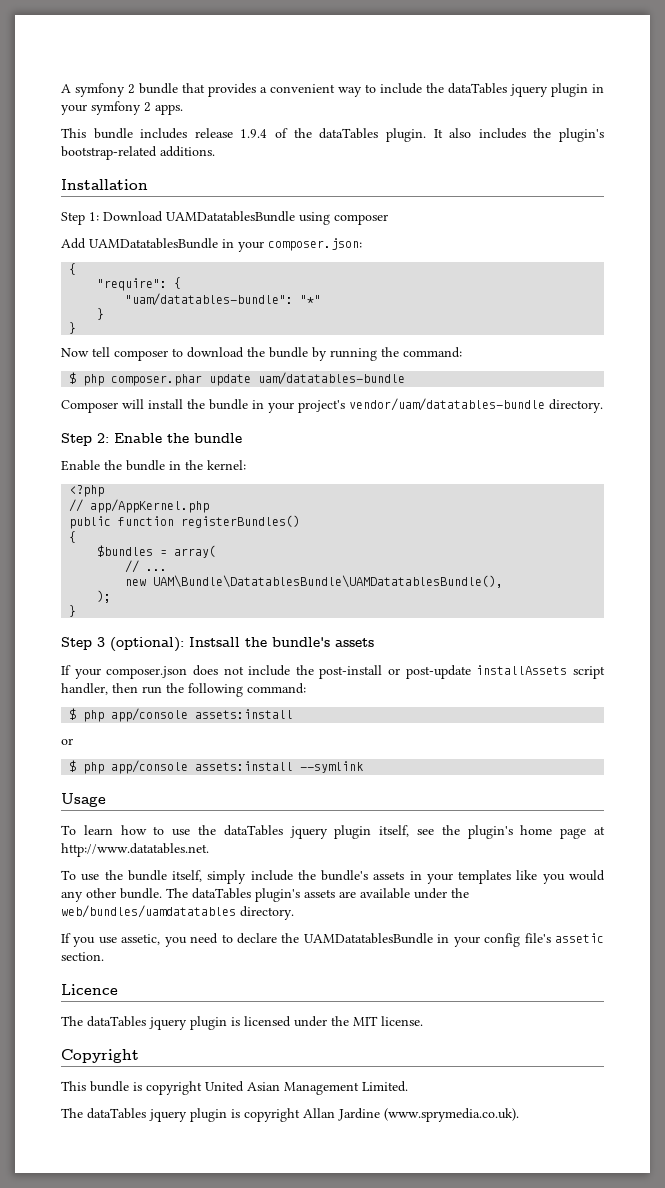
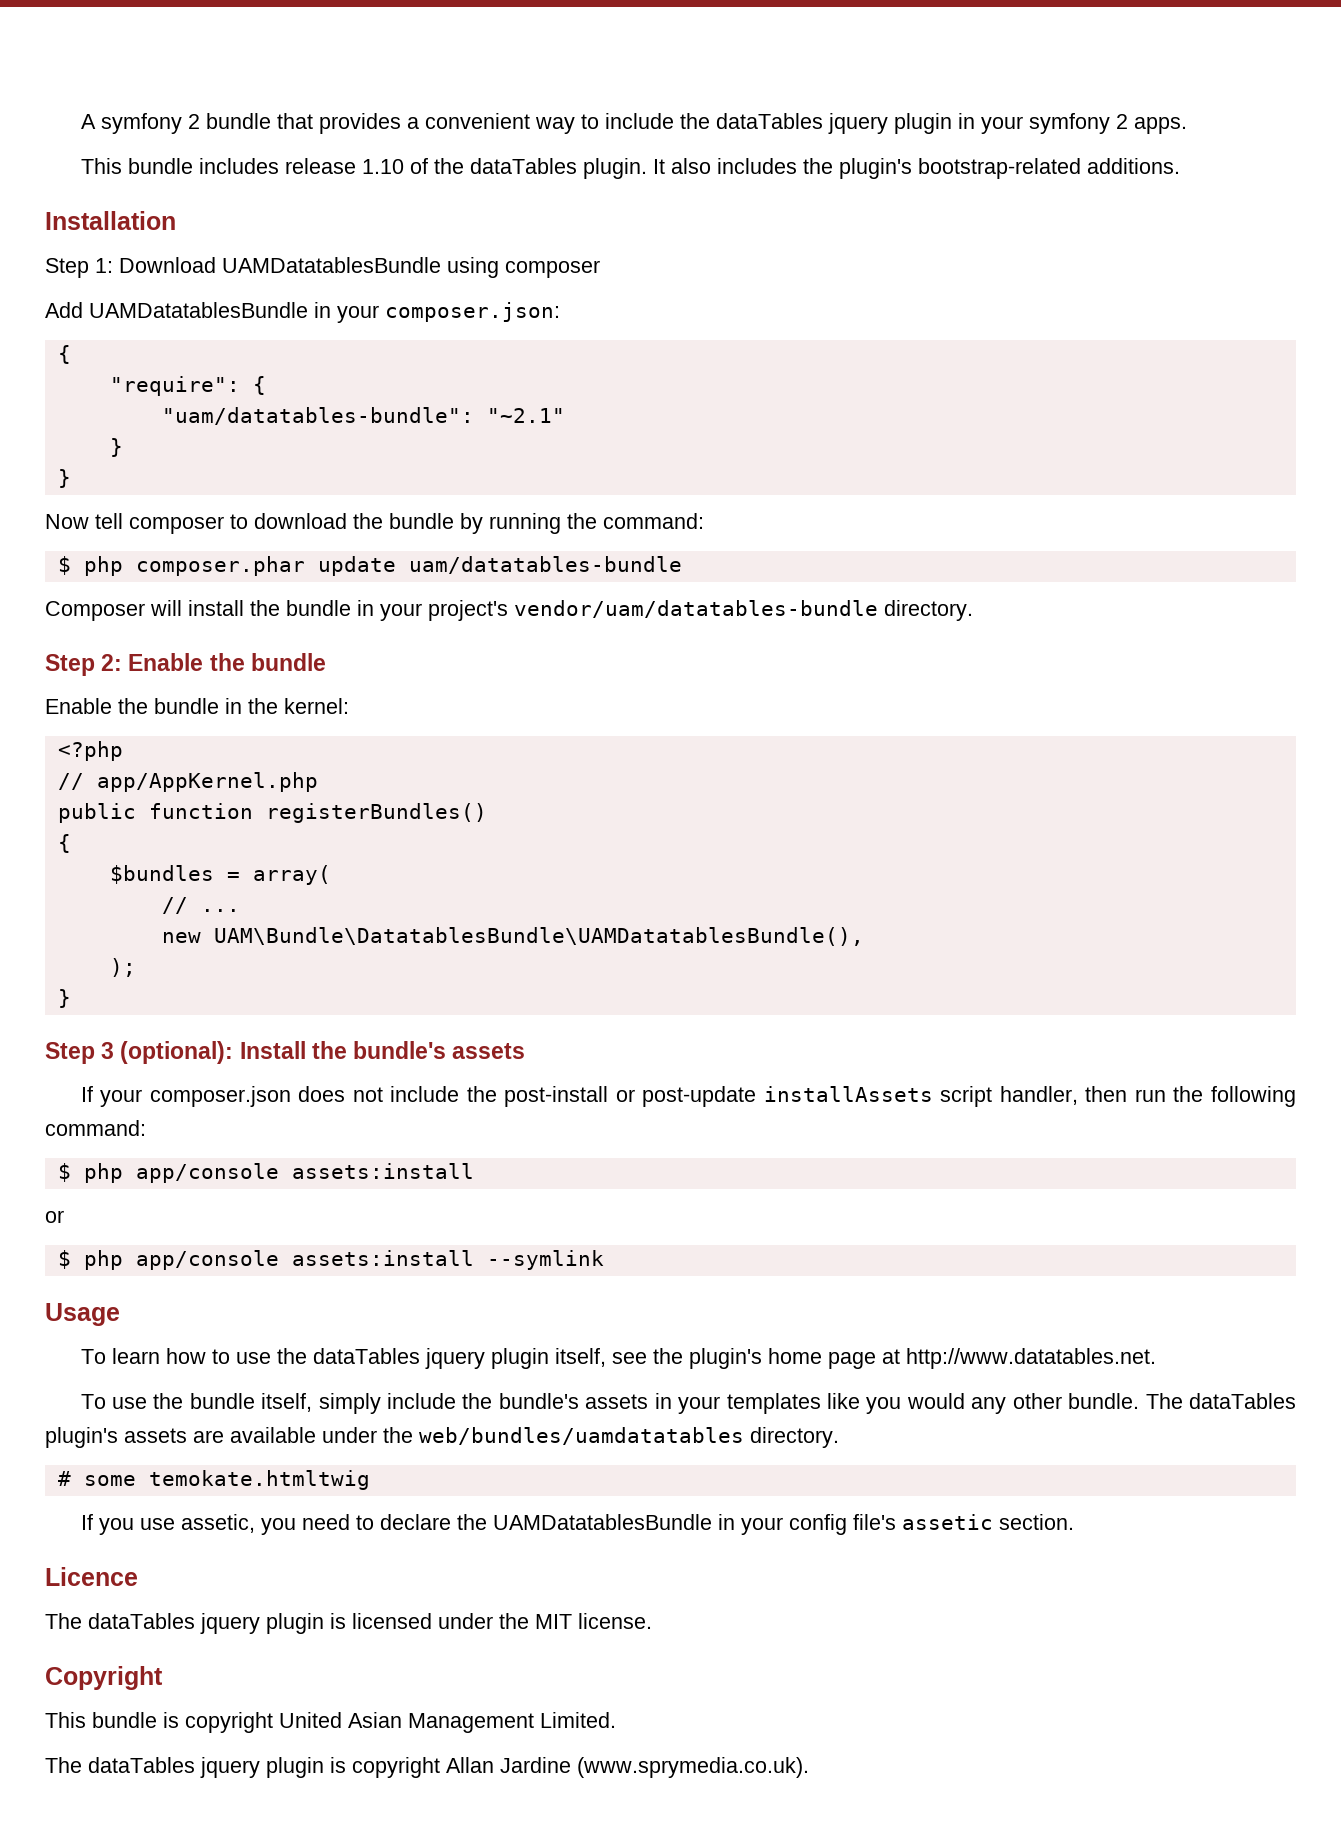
- This bundle includes release 1.9.4 of the dataTables plugin.
+ This bundle includes release 1.10 of the dataTables plugin.
- "uam/datatables-bundle": "*"
+ "uam/datatables-bundle": "~2.1"
- Step 3 (optional): Instsall the bundle's assets
+ Step 3 (optional): Install the bundle's assets
+ # some temokate.htmltwig

